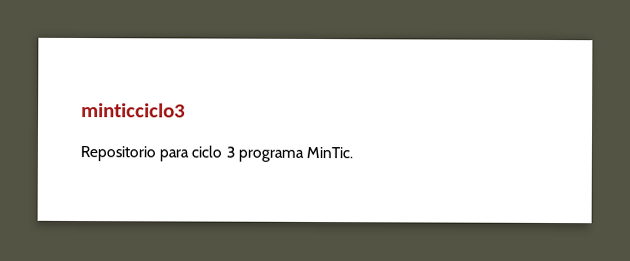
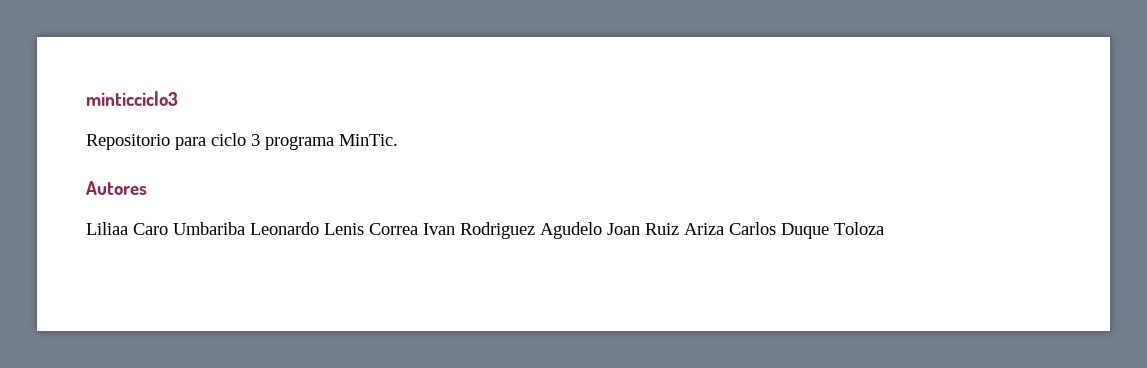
+ Autores
+ Liliaa Caro Umbariba Leonardo Lenis Correa Ivan Rodriguez Agudelo Joan Ruiz Ariza Carlos Duque Toloza

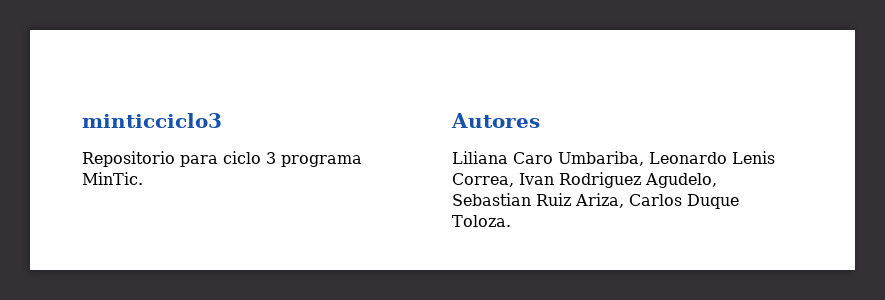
- Liliaa Caro Umbariba Leonardo Lenis Correa Ivan Rodriguez Agudelo Joan Ruiz Ariza Carlos Duque Toloza
+ Liliana Caro Umbariba, Leonardo Lenis Correa, Ivan Rodriguez Agudelo, Sebastian Ruiz Ariza, Carlos Duque Toloza.

